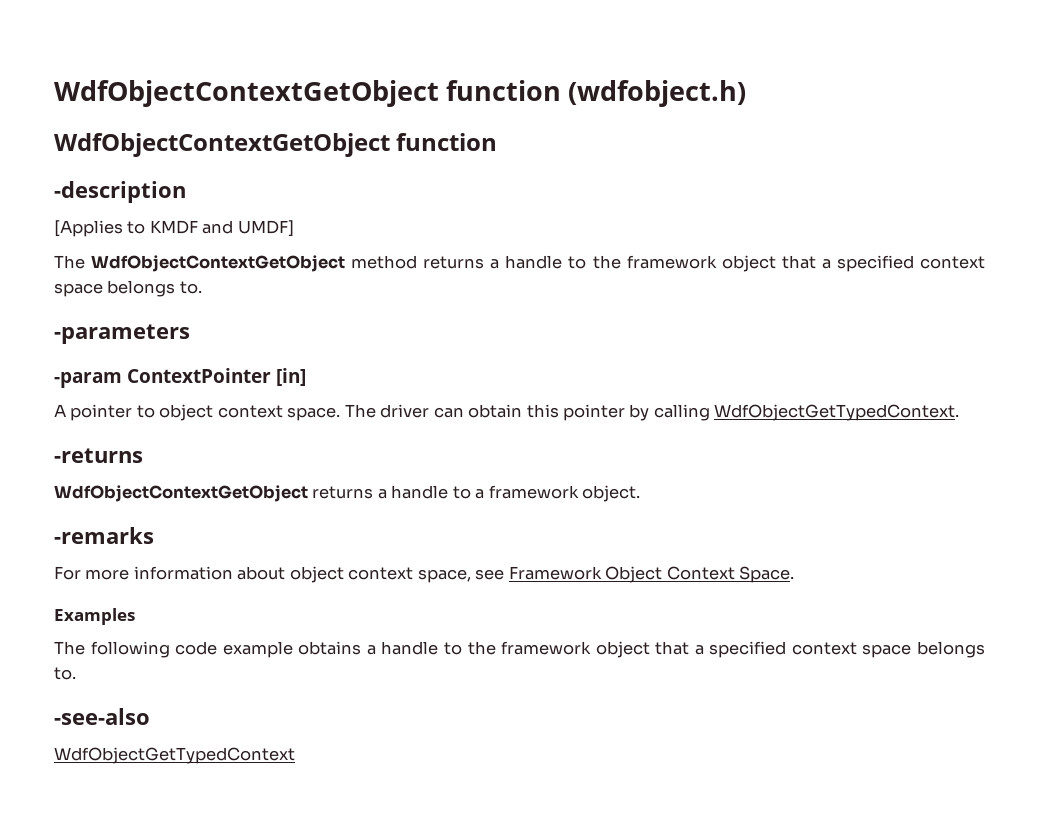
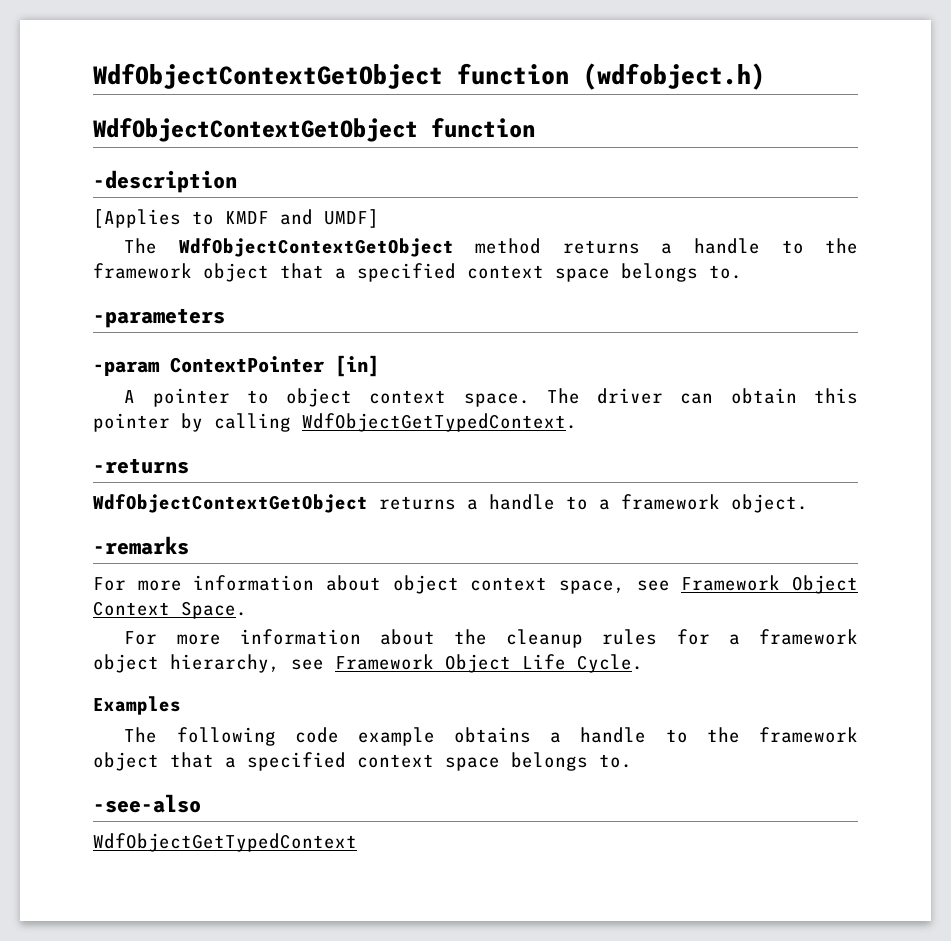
+ For more information about the cleanup rules for a framework object hierarchy, see Framework Object Life Cycle.

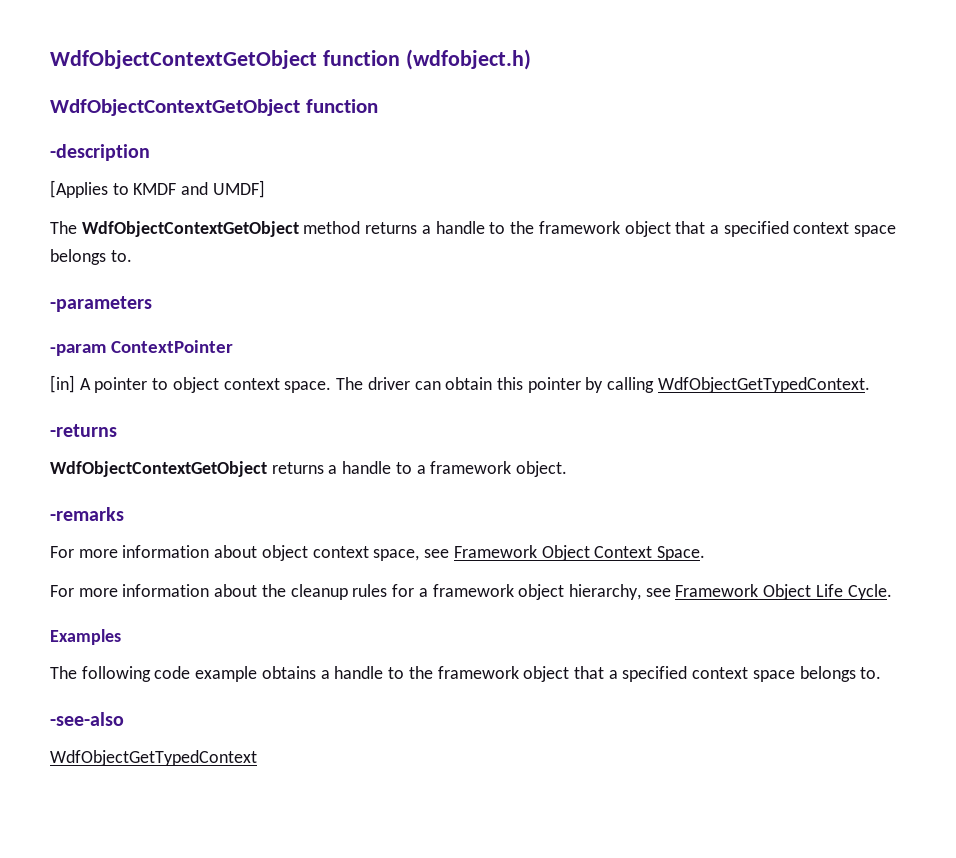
- -param ContextPointer [in]
- A pointer to object context space.
+ -param ContextPointer
+ [in] A pointer to object context space.

